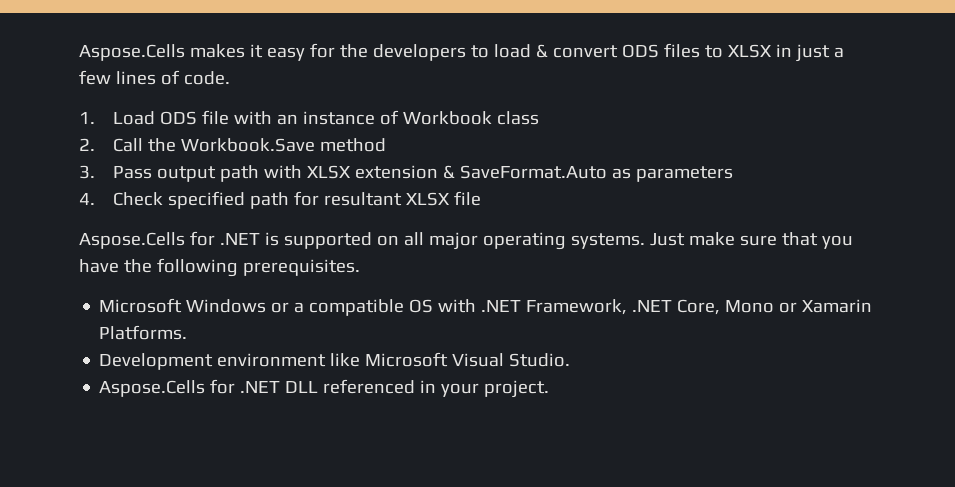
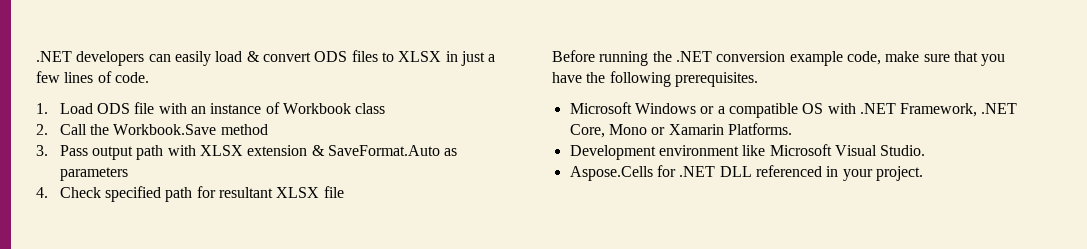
- Aspose.Cells makes it easy for the developers to load & convert ODS files to XLSX in just a few lines of code.
+ .NET developers can easily load & convert ODS files to XLSX in just a few lines of code.
- Aspose.Cells for .NET is supported on all major operating systems. Just make sure that you have the following prerequisites.
+ Before running the .NET conversion example code, make sure that you have the following prerequisites.

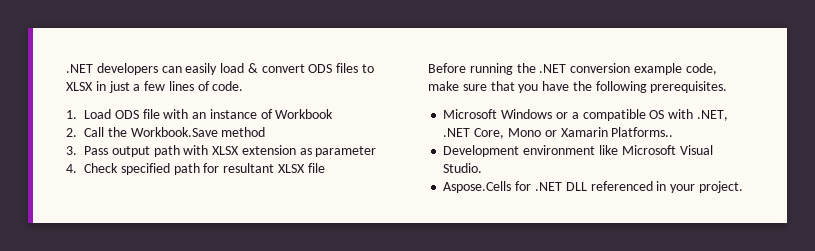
- 1. Load ODS file with an instance of Workbook class
+ 1. Load ODS file with an instance of Workbook
- 3. Pass output path with XLSX extension & SaveFormat.Auto as parameters
+ 3. Pass output path with XLSX extension as parameter
- Microsoft Windows or a compatible OS with .NET Framework, .NET Core, Mono or Xamarin Platforms.
+ Microsoft Windows or a compatible OS with .NET, .NET Core, Mono or Xamarin Platforms..

